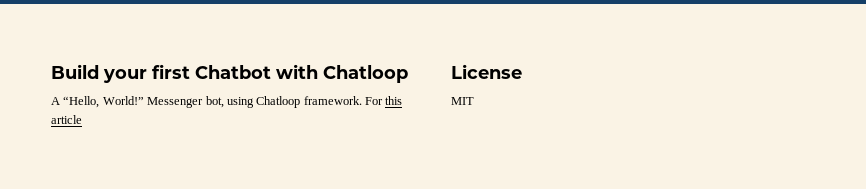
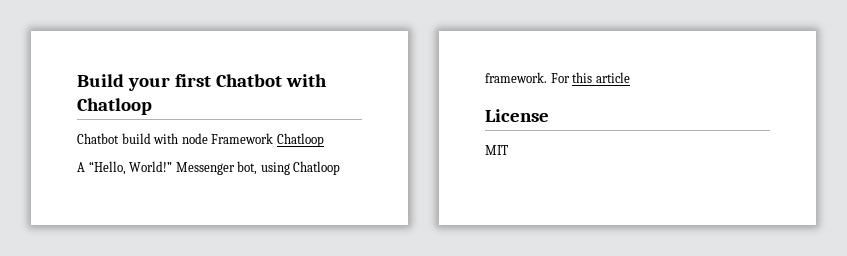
+ Chatbot build with node Framework Chatloop

